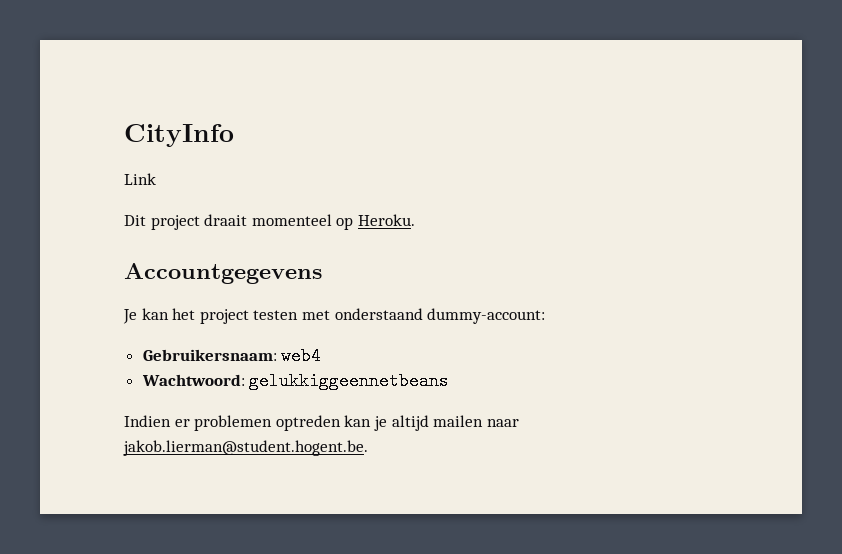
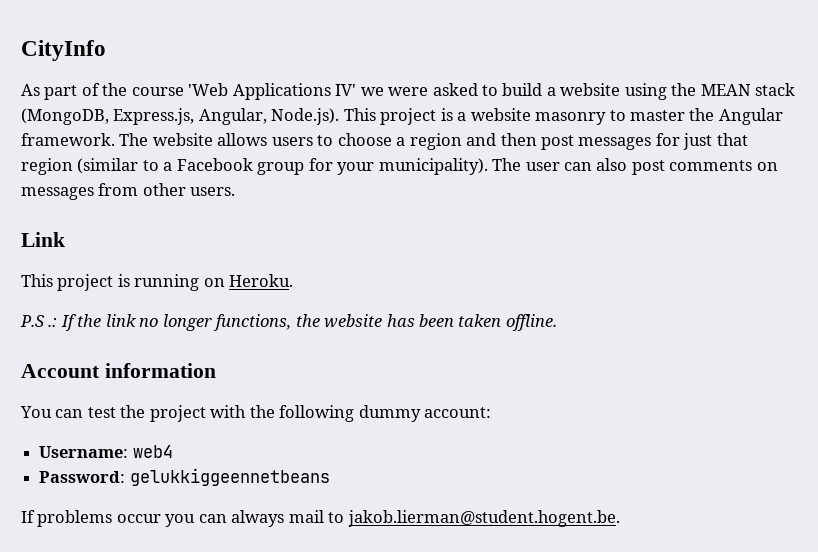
+ As part of the course 'Web Applications IV' we were asked to build a website using the MEAN stack (MongoDB, Express.js, Angular, Node.js). This project is a website masonry to master the Angular framework. The website allows users to choose a region and then post messages for just that region (similar to a Facebook group for your municipality). The user can also post comments on messages from other users.
  Link
- Dit project draait momenteel op Heroku.
- Accountgegevens
- Je kan het project testen met onderstaand dummy-account:
- Gebruikersnaam: web4
+ This project is running on Heroku.
+ P.S .: If the link no longer functions, the website has been taken offline.
+ Account information
+ You can test the project with the following dummy account:
+ Username: web4
- Wachtwoord: gelukkiggeennetbeans
+ Password: gelukkiggeennetbeans
- Indien er problemen optreden kan je altijd mailen naar jakob.lierman@student.hogent.be.
+ If problems occur you can always mail to jakob.lierman@student.hogent.be.

